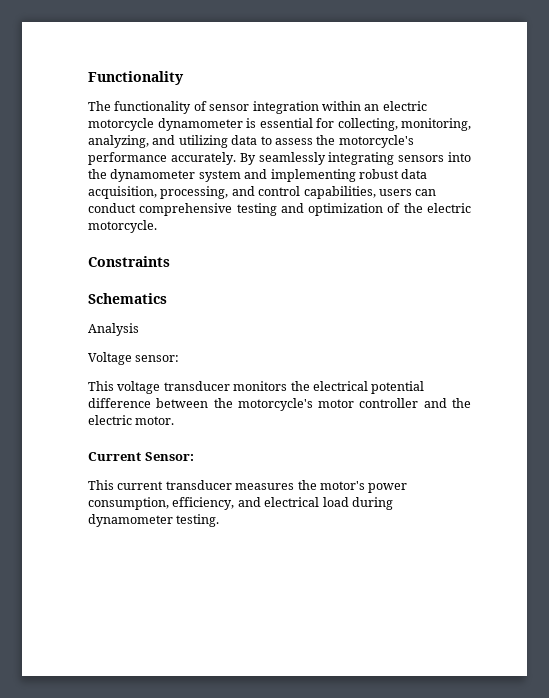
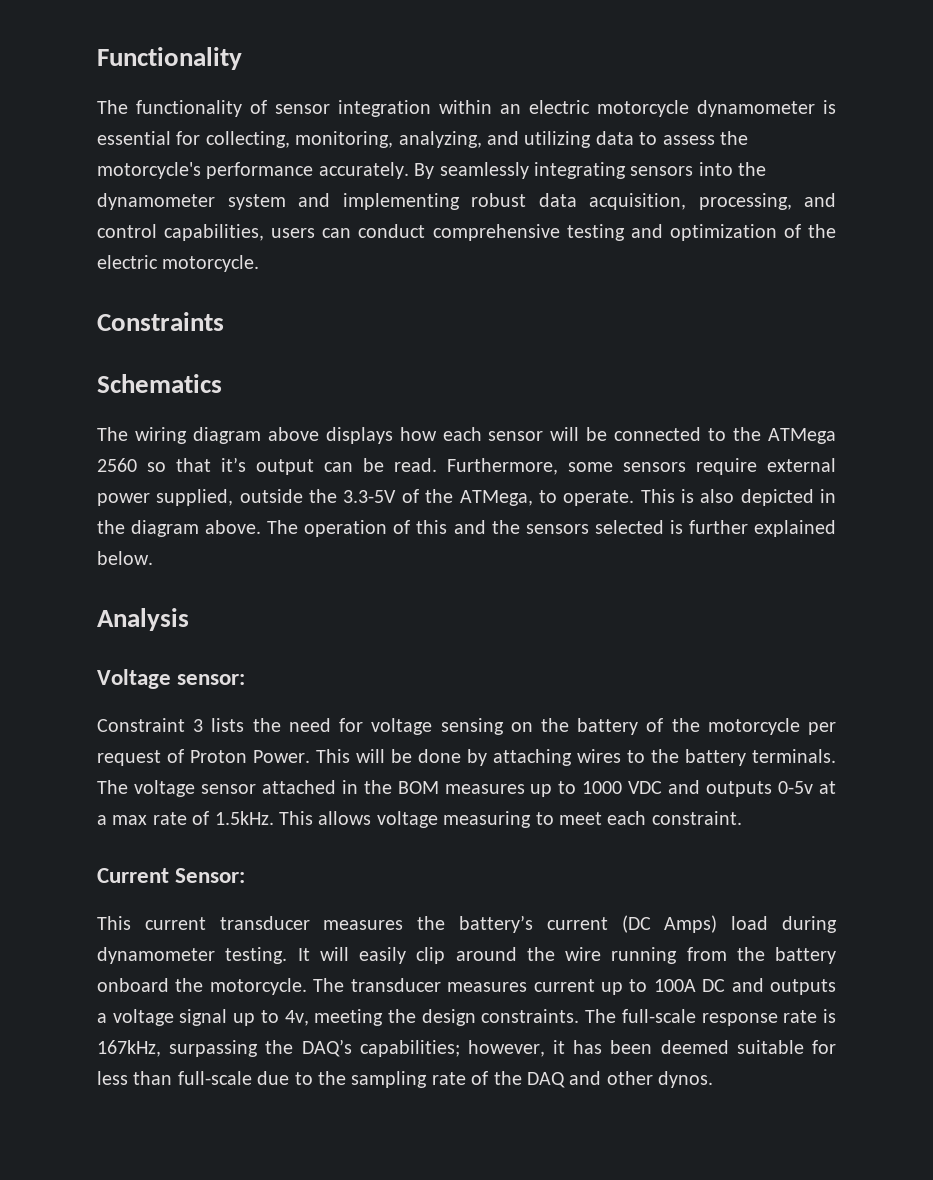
+ The wiring diagram above displays how each sensor will be connected to the ATMega 2560 so that it’s output can be read. Furthermore, some sensors require external power supplied, outside the 3.3-5V of the ATMega, to operate. This is also depicted in the diagram above. The operation of this and the sensors selected is further explained below.
  Analysis
  Voltage sensor:
- This voltage transducer monitors the electrical potential difference between the motorcycle's motor controller and the electric motor.
+ Constraint 3 lists the need for voltage sensing on the battery of the motorcycle per request of Proton Power. This will be done by attaching wires to the battery terminals. The voltage sensor attached in the BOM measures up to 1000 VDC and outputs 0-5v at a max rate of 1.5kHz. This allows voltage measuring to meet each constraint.
- This current transducer measures the motor's power consumption, efficiency, and electrical load during dynamometer testing.
+ This current transducer measures the battery’s current (DC Amps) load during dynamometer testing. It will easily clip around the wire running from the battery onboard the motorcycle. The transducer measures current up to 100A DC and outputs a voltage signal up to 4v, meeting the design constraints. The full-scale response rate is 167kHz, surpassing the DAQ’s capabilities; however, it has been deemed suitable for less than full-scale due to the sampling rate of the DAQ and other dynos.

